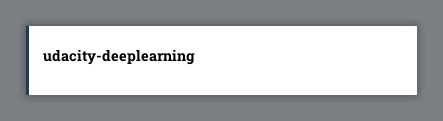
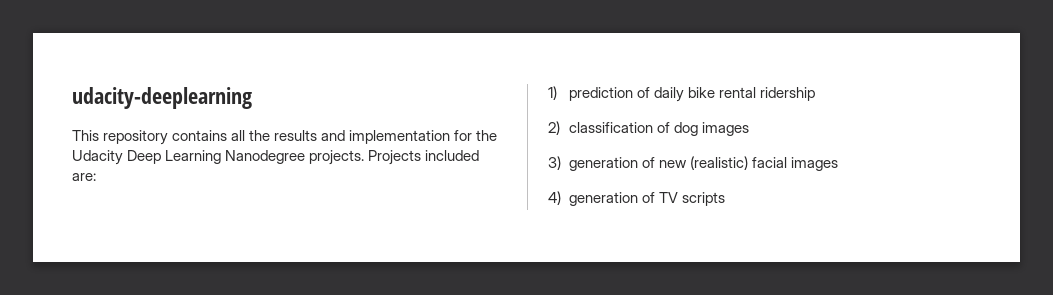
+ This repository contains all the results and implementation for the Udacity Deep Learning Nanodegree projects. Projects included are:
+ 1) prediction of daily bike rental ridership
+ 2) classification of dog images
+ 3) generation of new (realistic) facial images
+ 4) generation of TV scripts

